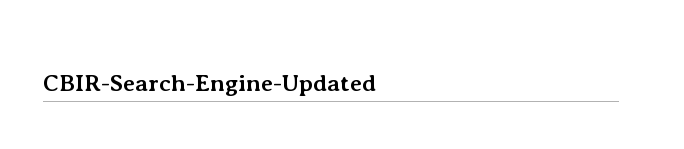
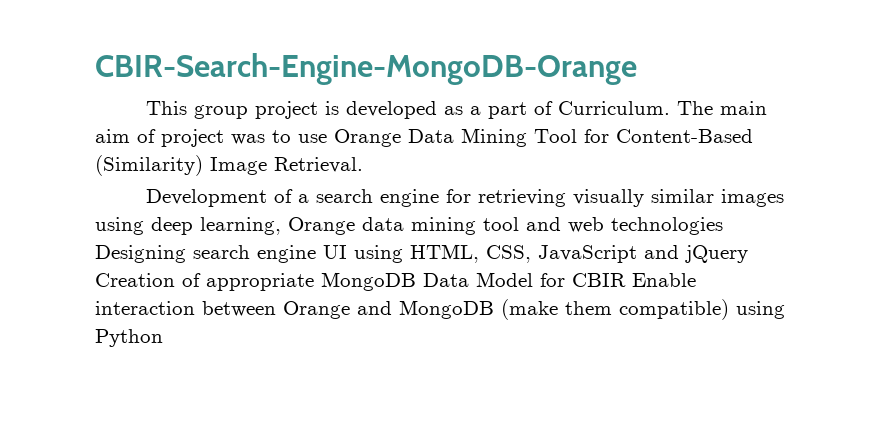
- CBIR-Search-Engine-Updated
+ CBIR-Search-Engine-MongoDB-Orange
+ This group project is developed as a part of Curriculum. The main aim of project was to use Orange Data Mining Tool for Content-Based (Similarity) Image Retrieval.
+ Development of a search engine for retrieving visually similar images using deep learning, Orange data mining tool and web technologies Designing search engine UI using HTML, CSS, JavaScript and jQuery Creation of appropriate MongoDB Data Model for CBIR Enable interaction between Orange and MongoDB (make them compatible) using Python

